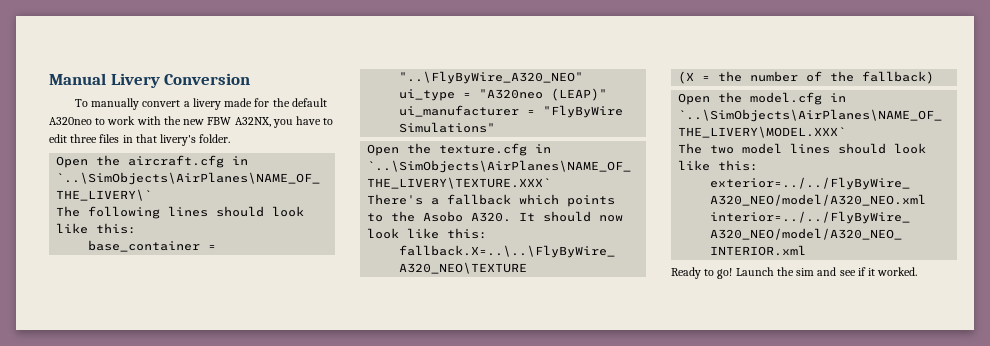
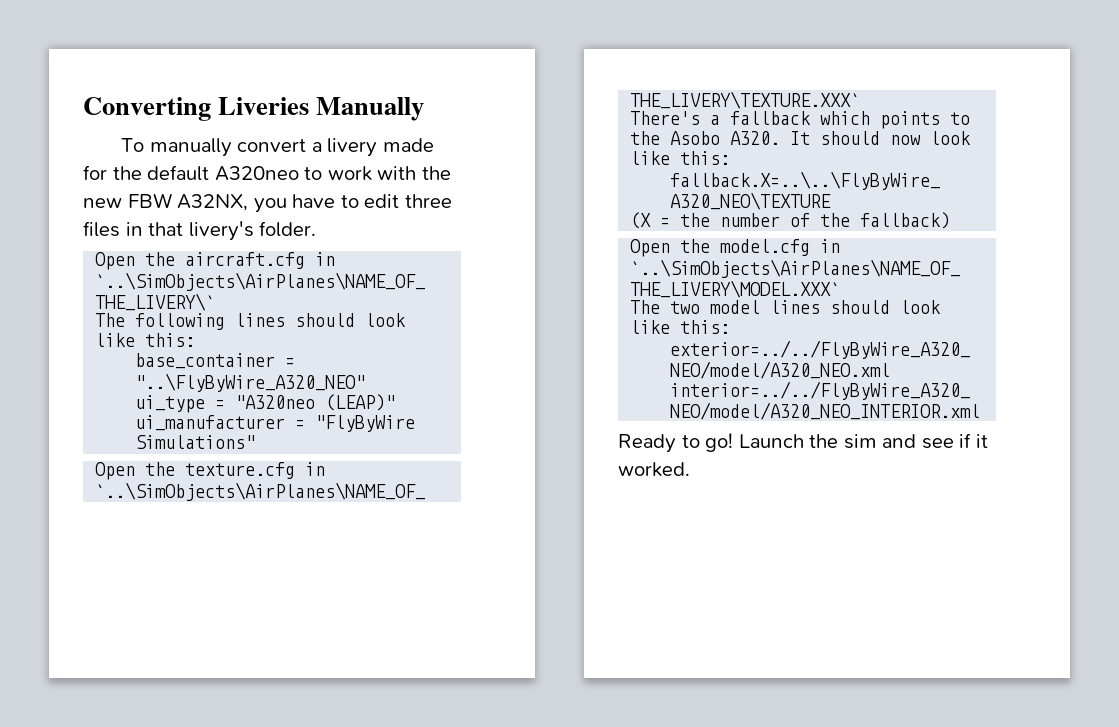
- Manual Livery Conversion
+ Converting Liveries Manually

